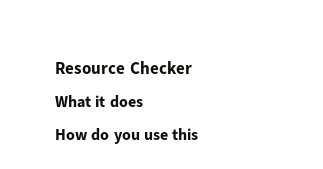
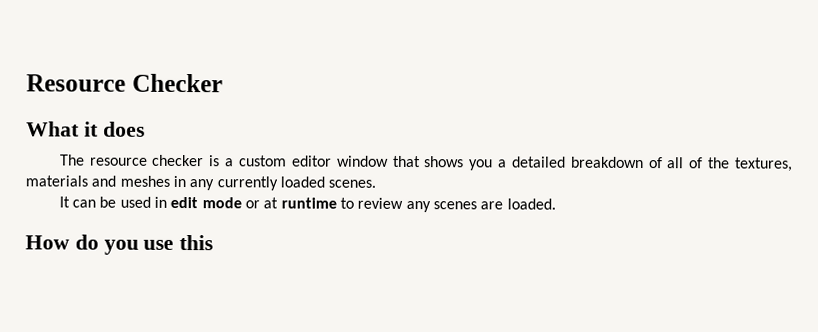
+ The resource checker is a custom editor window that shows you a detailed breakdown of all of the textures, materials and meshes in any currently loaded scenes.
+ It can be used in edit mode or at runtime to review any scenes are loaded.

